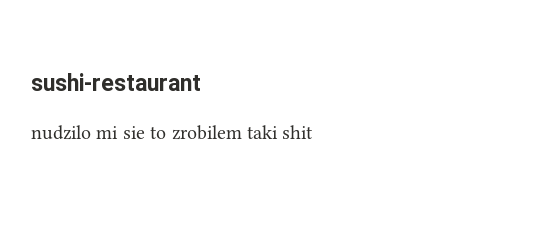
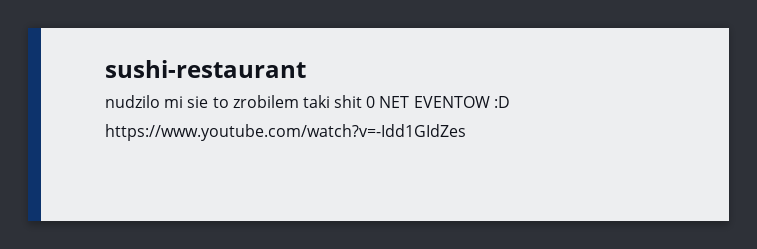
- nudzilo mi sie to zrobilem taki shit
+ nudzilo mi sie to zrobilem taki shit 0 NET EVENTOW :D
+ https://www.youtube.com/watch?v=-Idd1GIdZes

